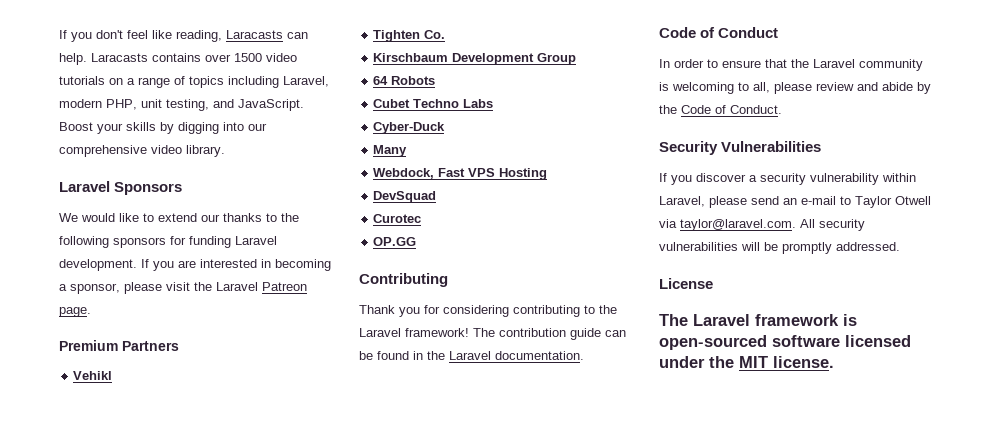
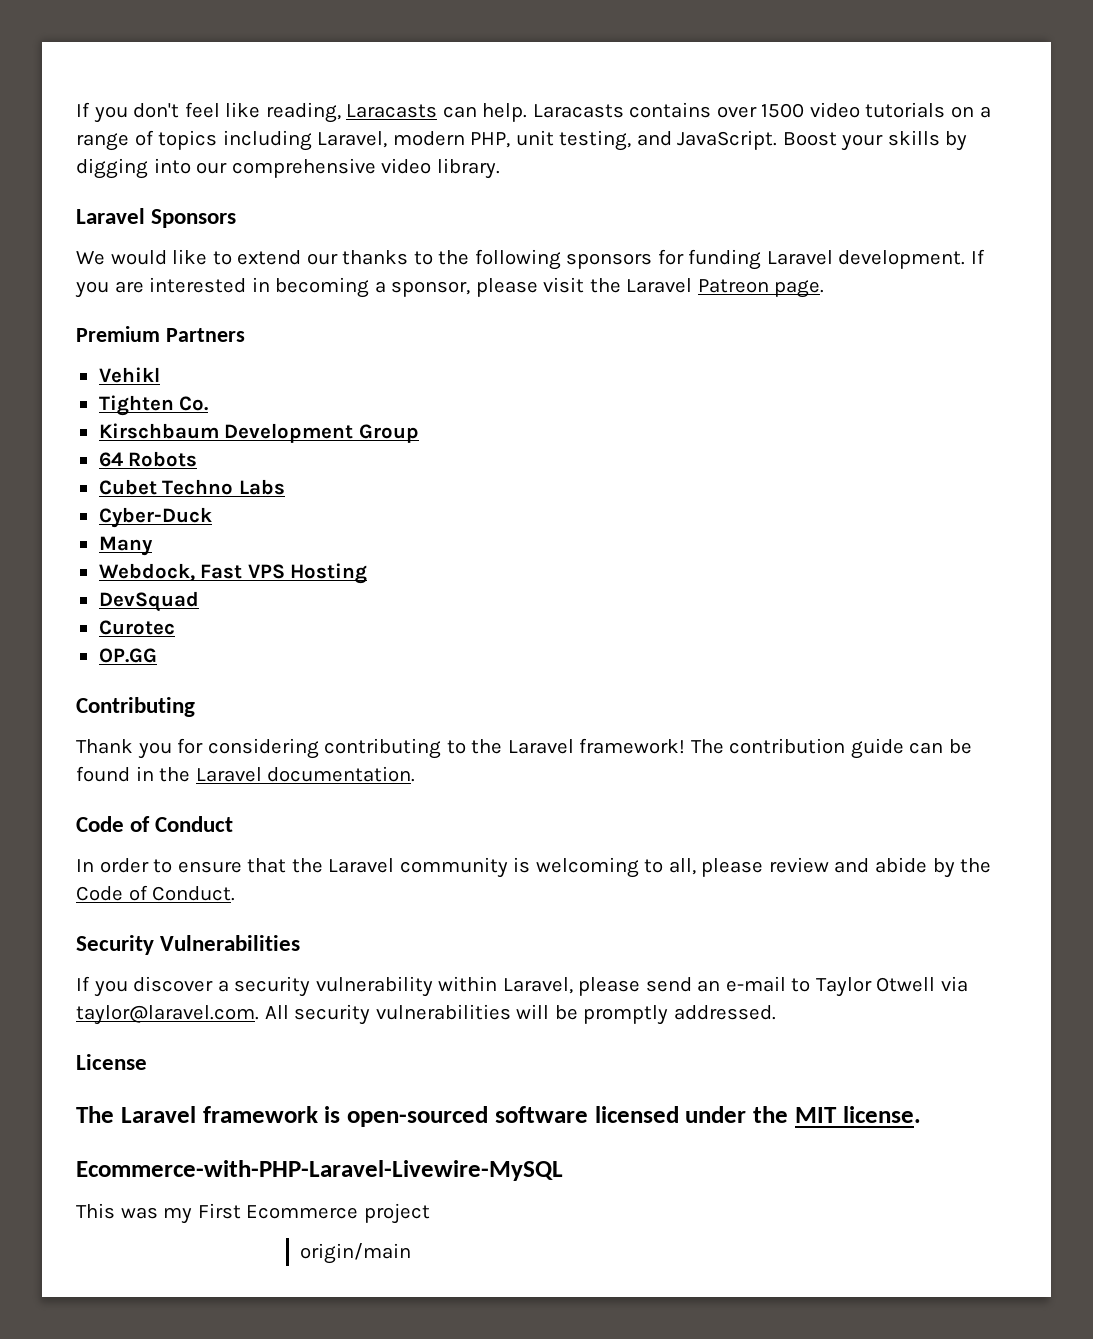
+ Ecommerce-with-PHP-Laravel-Livewire-MySQL
+ This was my First Ecommerce project
+ origin/main

